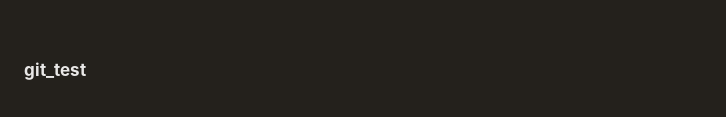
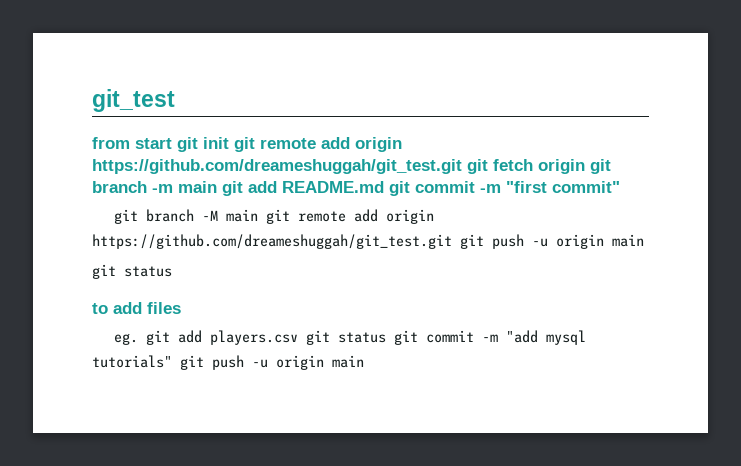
+ from start git init git remote add origin https://github.com/dreameshuggah/git_test.git git fetch origin git branch -m main git add README.md git commit -m "first commit"
+ git branch -M main git remote add origin https://github.com/dreameshuggah/git_test.git git push -u origin main
+ git status
+ to add files
+ eg. git add players.csv git status git commit -m "add mysql tutorials" git push -u origin main

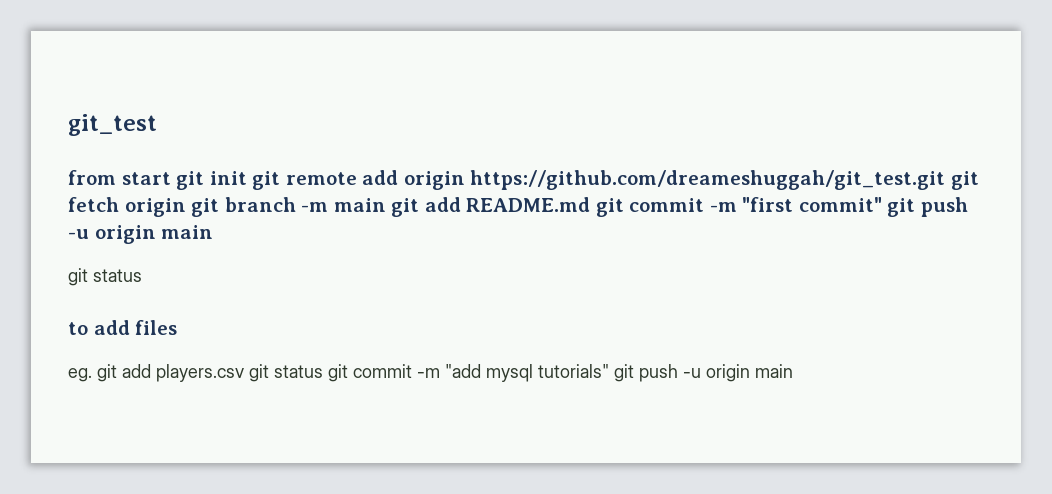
- from start git init git remote add origin https://github.com/dreameshuggah/git_test.git git fetch origin git branch -m main git add README.md git commit -m "first commit"
- git branch -M main git remote add origin https://github.com/dreameshuggah/git_test.git git push -u origin main
+ from start git init git remote add origin https://github.com/dreameshuggah/git_test.git git fetch origin git branch -m main git add README.md git commit -m "first commit" git push -u origin main

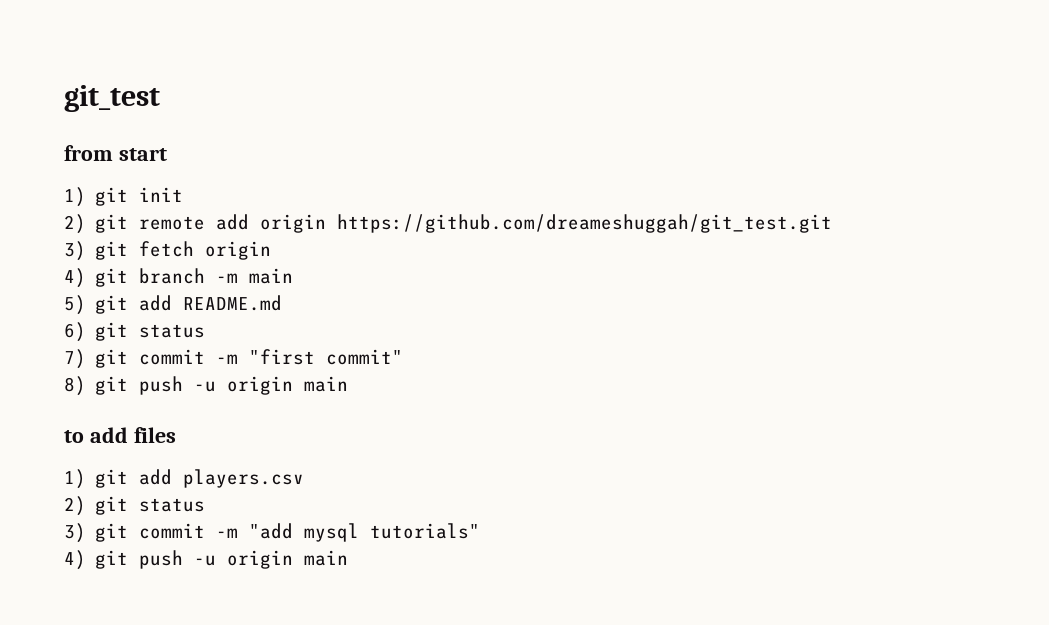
- from start git init git remote add origin https://github.com/dreameshuggah/git_test.git git fetch origin git branch -m main git add README.md git commit -m "first commit" git push -u origin main
- git status
+ from start
+ 1) git init
+ 2) git remote add origin https://github.com/dreameshuggah/git_test.git
+ 3) git fetch origin
+ 4) git branch -m main
+ 5) git add README.md
+ 6) git status
+ 7) git commit -m "first commit"
+ 8) git push -u origin main
- eg. git add players.csv git status git commit -m "add mysql tutorials" git push -u origin main
+ 1) git add players.csv
+ 2) git status
+ 3) git commit -m "add mysql tutorials"
+ 4) git push -u origin main

